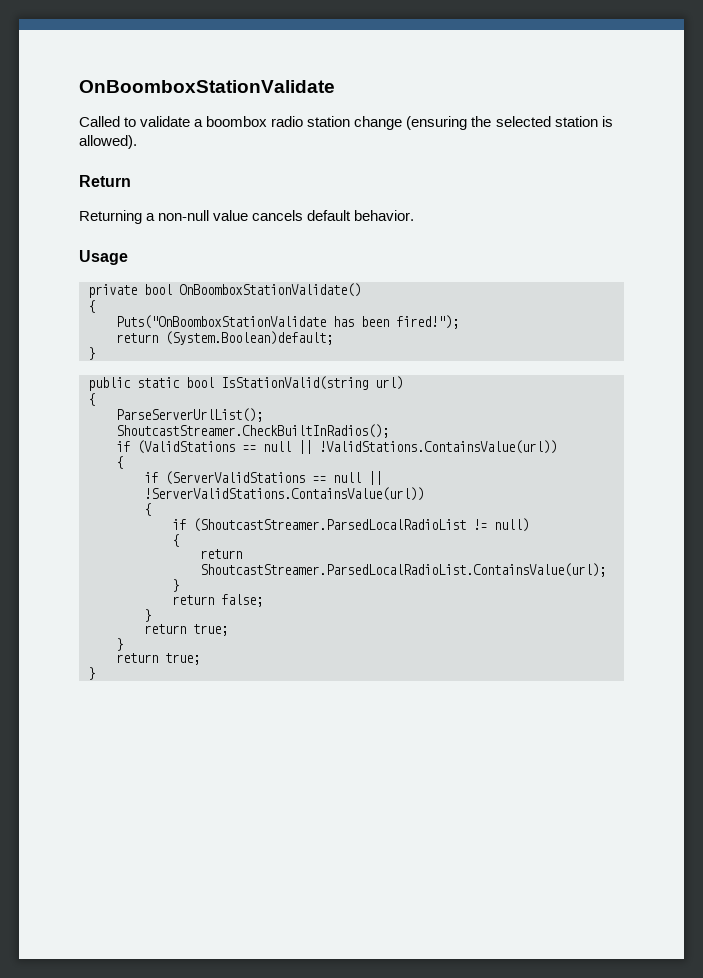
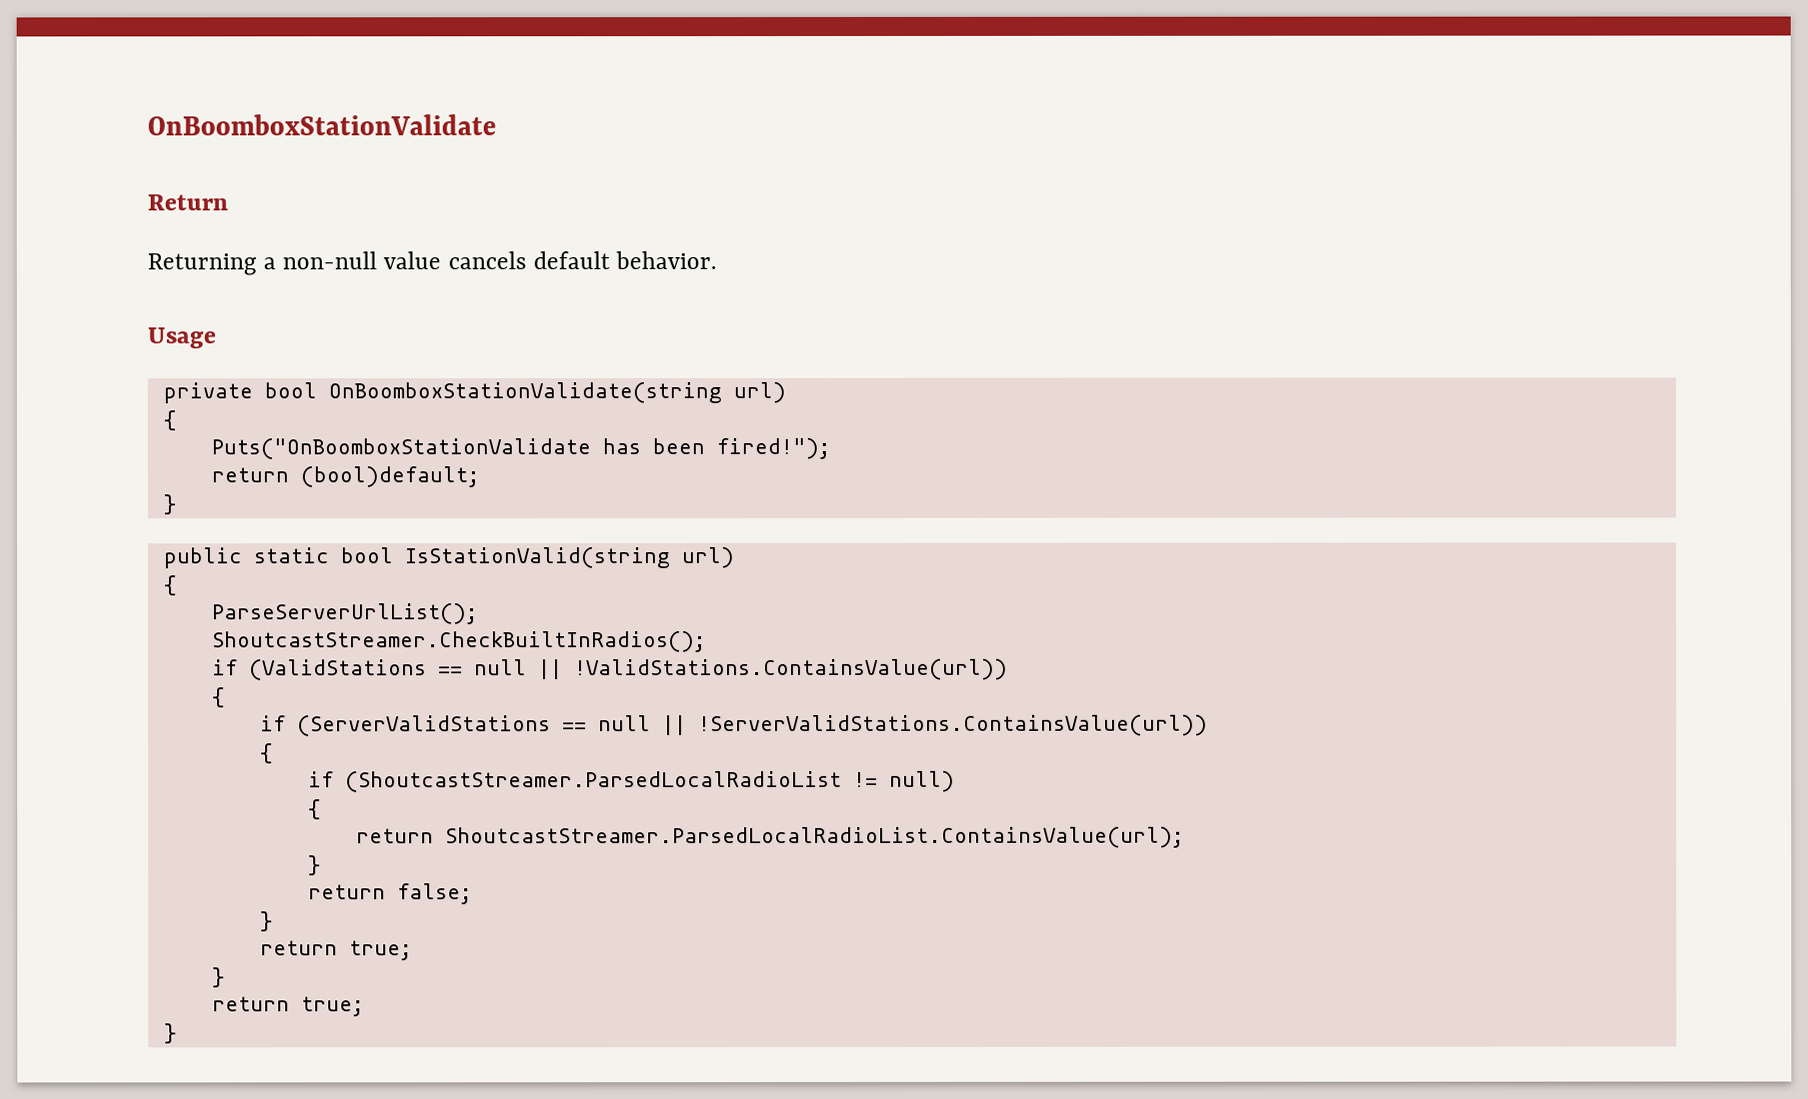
- Called to validate a boombox radio station change (ensuring the selected station is allowed).
- private bool OnBoomboxStationValidate()
+ private bool OnBoomboxStationValidate(string url)
- return (System.Boolean)default;
+ return (bool)default;

